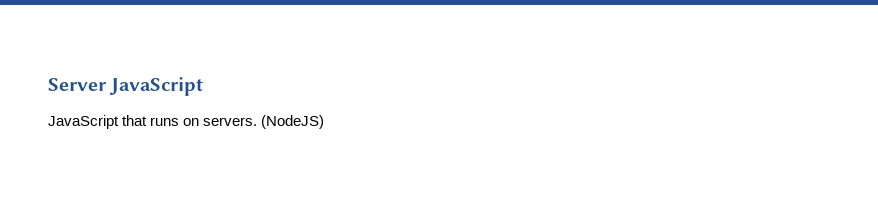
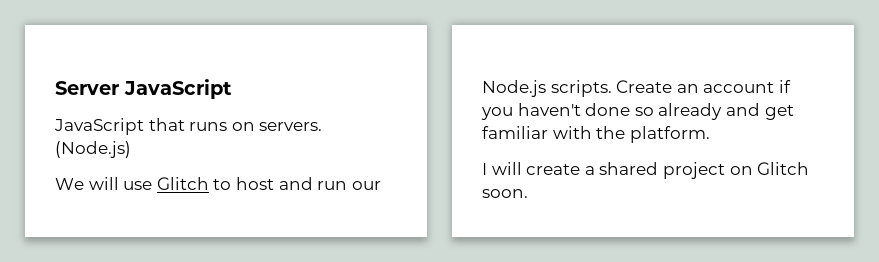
- (NodeJS)
+ (Node.js)
+ We will use Glitch to host and run our Node.js scripts. Create an account if you haven't done so already and get familiar with the platform.
+ I will create a shared project on Glitch soon.

